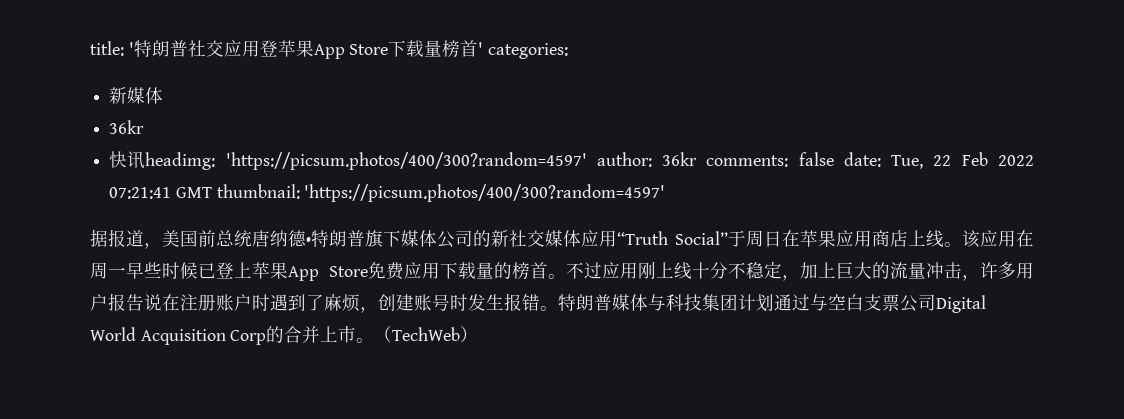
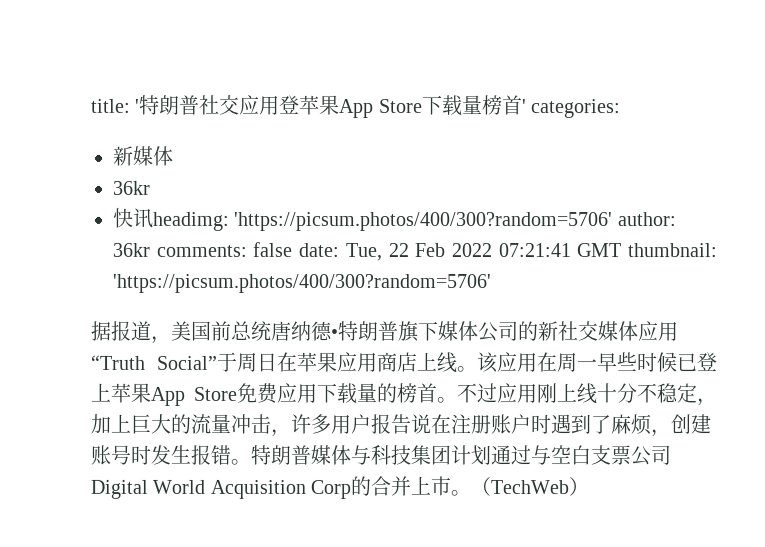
- 快讯headimg: 'https://picsum.photos/400/300?random=4597' author: 36kr comments: false date: Tue, 22 Feb 2022 07:21:41 GMT thumbnail: 'https://picsum.photos/400/300?random=4597'
+ 快讯headimg: 'https://picsum.photos/400/300?random=5706' author: 36kr comments: false date: Tue, 22 Feb 2022 07:21:41 GMT thumbnail: 'https://picsum.photos/400/300?random=5706'

